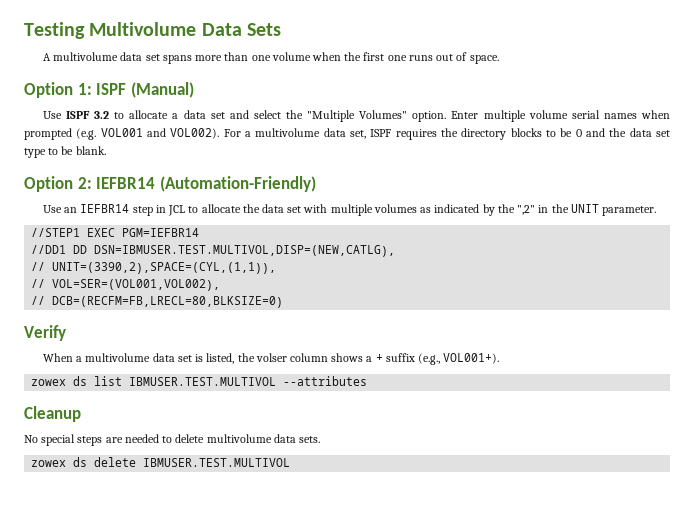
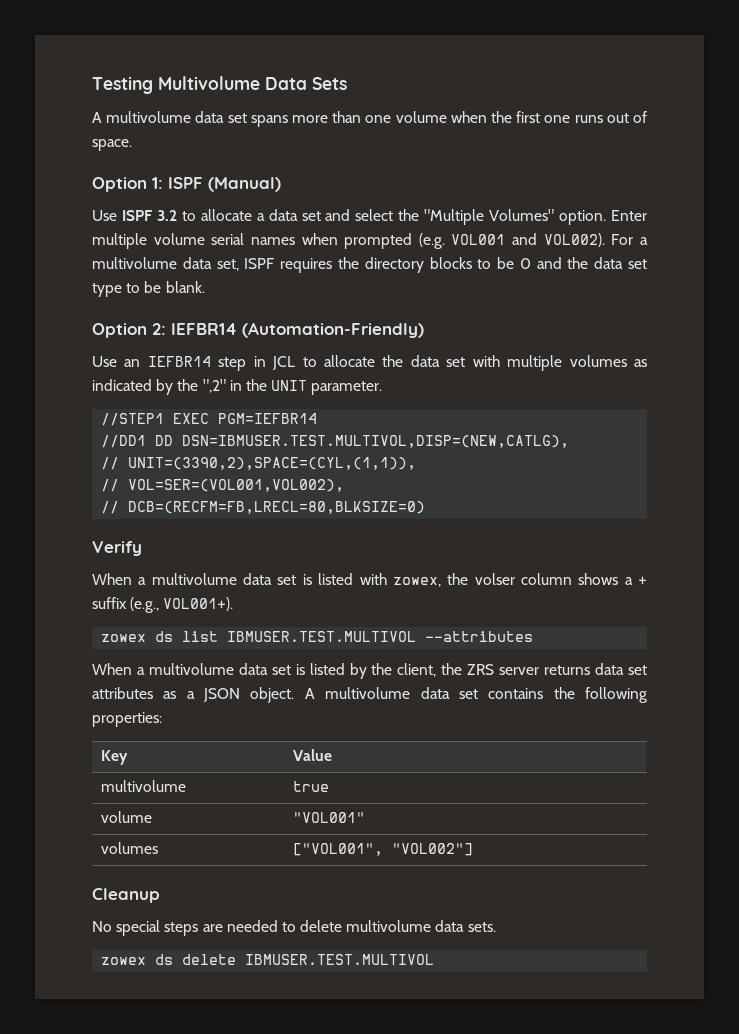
- When a multivolume data set is listed, the volser column shows a + suffix (e.g., VOL001+).
+ When a multivolume data set is listed with zowex, the volser column shows a + suffix (e.g., VOL001+).
+ When a multivolume data set is listed by the client, the ZRS server returns data set attributes as a JSON object. A multivolume data set contains the following properties:
+ Key | Value
+ multivolume | true
+ volume | "VOL001"
+ volumes | ["VOL001", "VOL002"]

